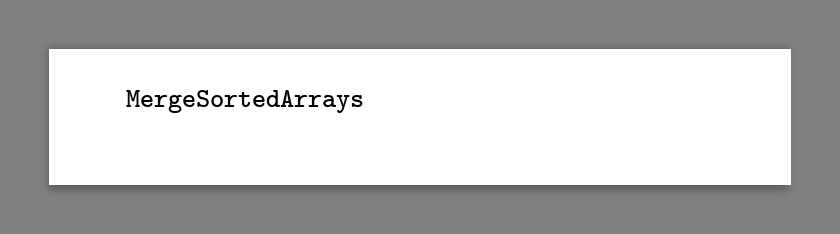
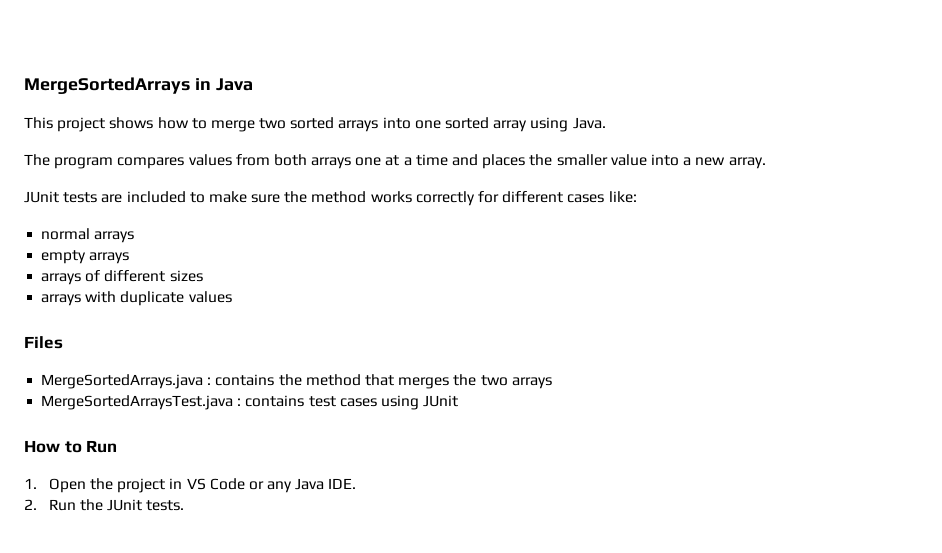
- MergeSortedArrays
+ MergeSortedArrays in Java
+ This project shows how to merge two sorted arrays into one sorted array using Java.
+ The program compares values from both arrays one at a time and places the smaller value into a new array.
+ JUnit tests are included to make sure the method works correctly for different cases like:
+ normal arrays
+ empty arrays
+ arrays of different sizes
+ arrays with duplicate values
+ Files
+ MergeSortedArrays.java : contains the method that merges the two arrays
+ MergeSortedArraysTest.java : contains test cases using JUnit
+ How to Run
+ 1. Open the project in VS Code or any Java IDE.
+ 2. Run the JUnit tests.

